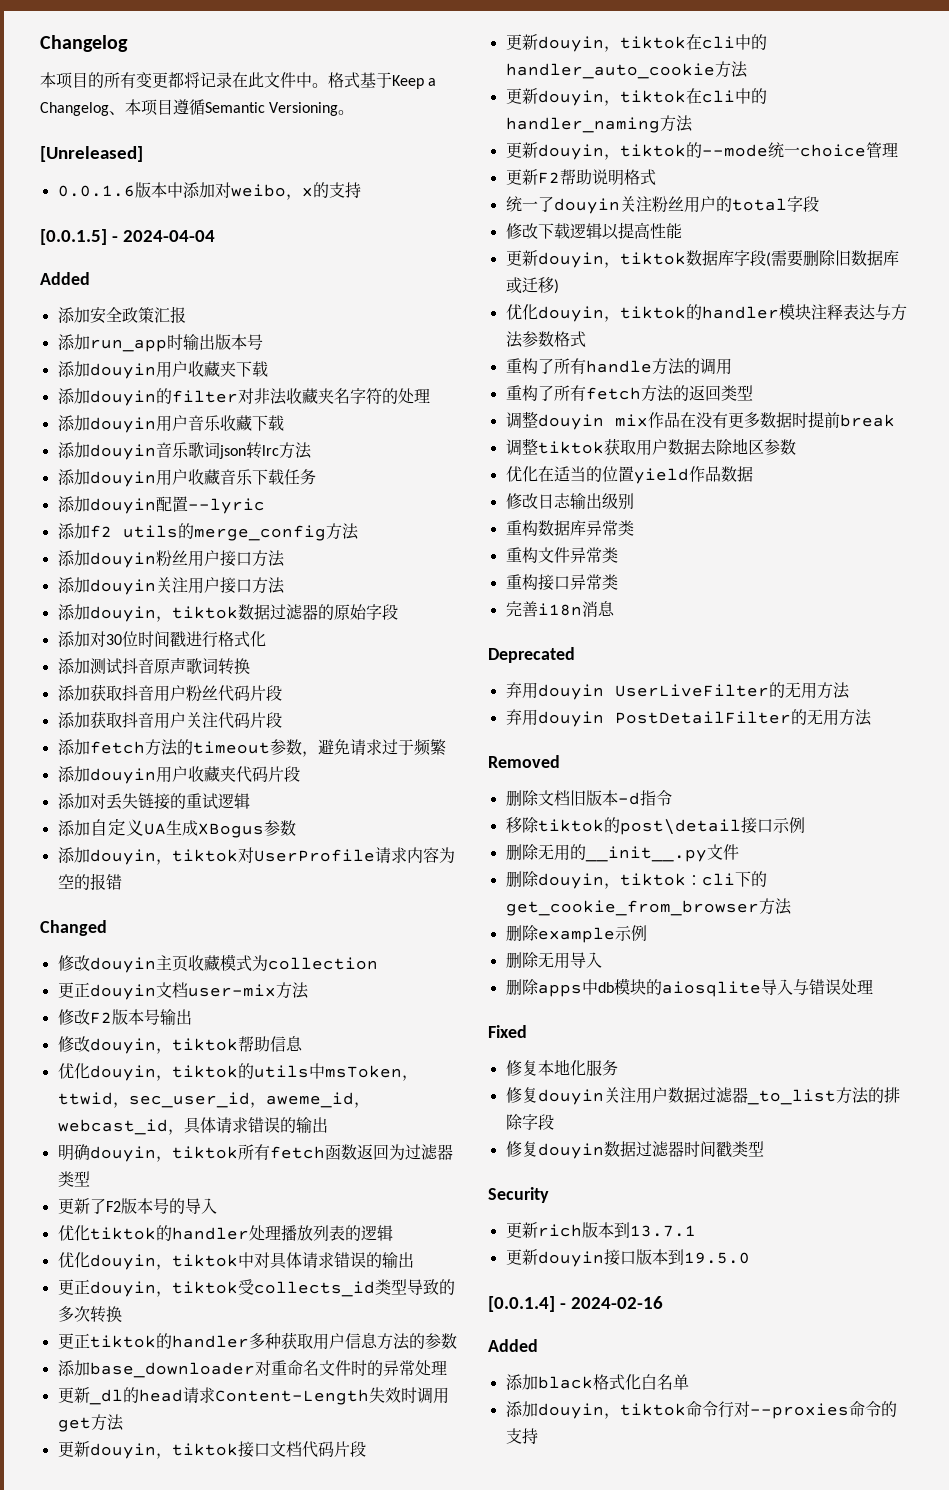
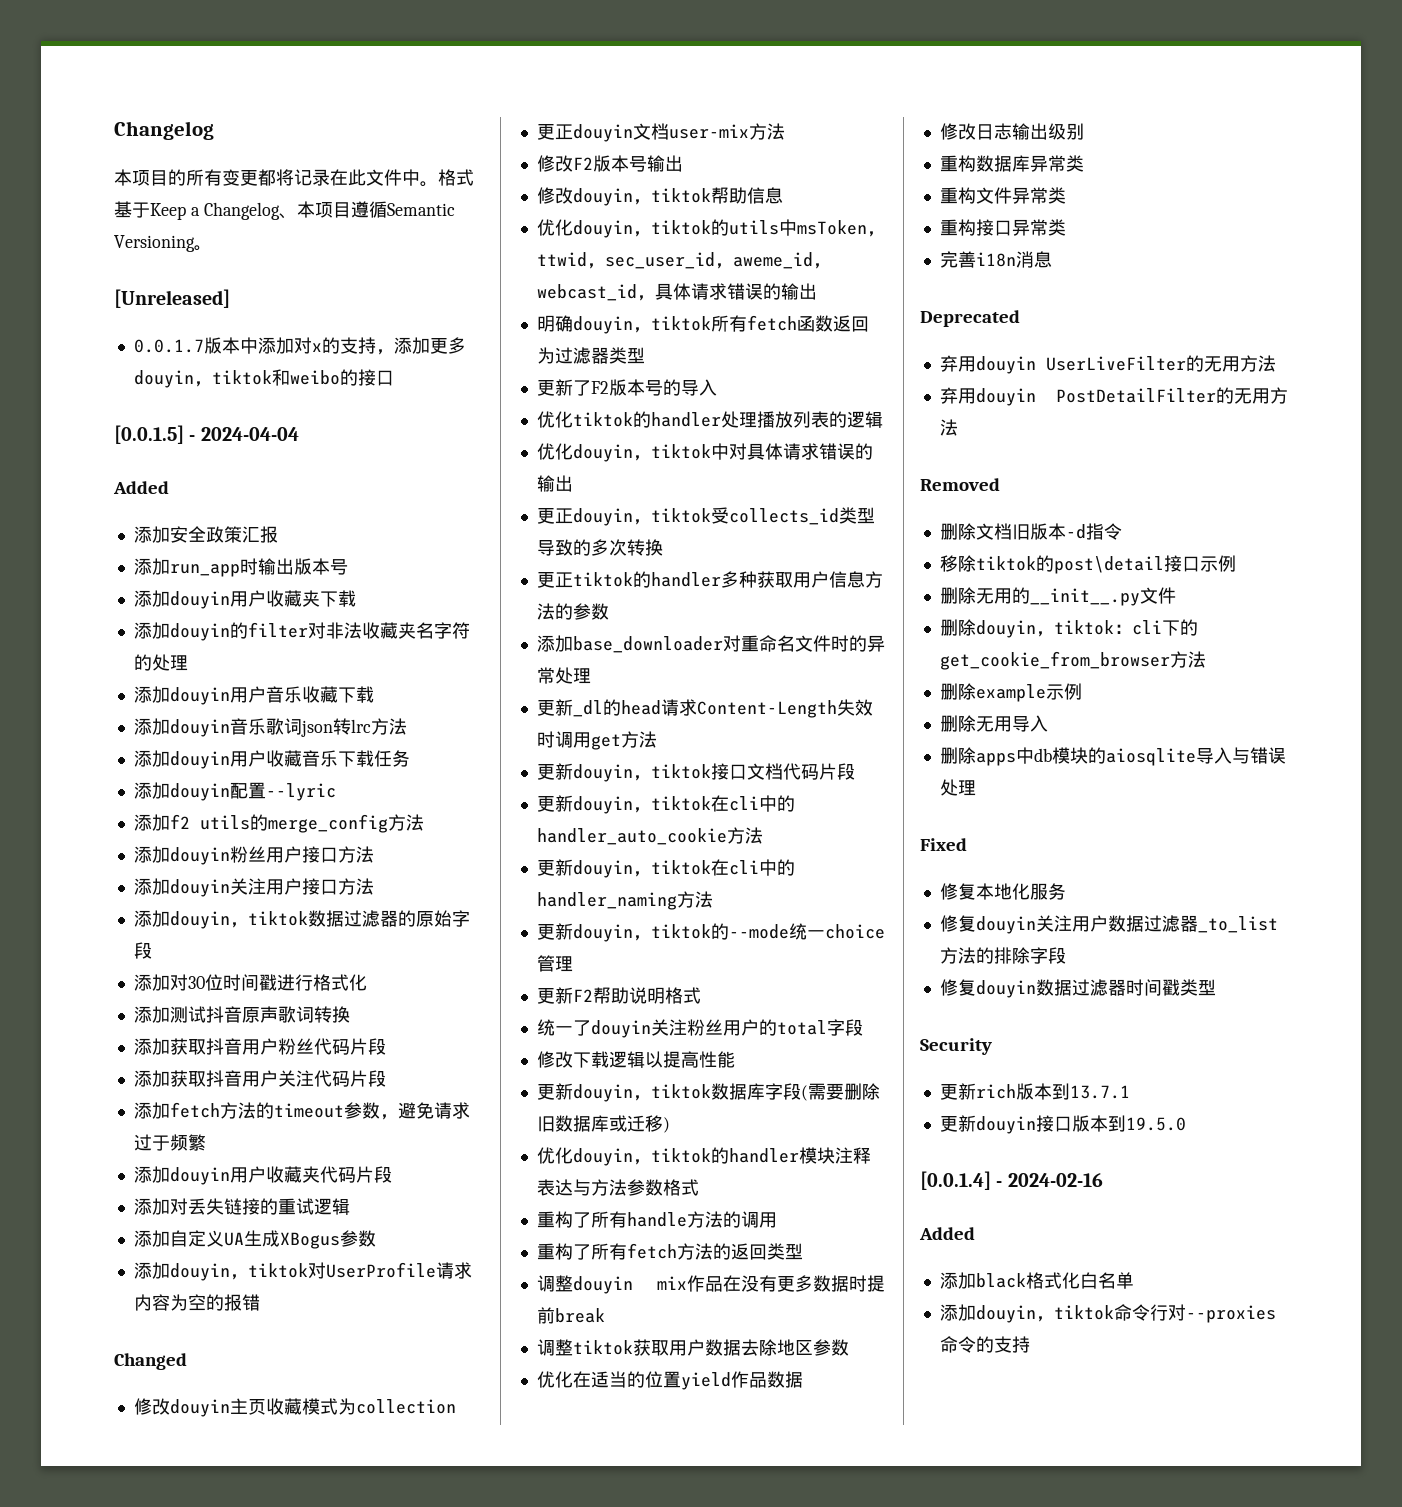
- 0.0.1.6版本中添加对weibo，x的支持
+ 0.0.1.7版本中添加对x的支持，添加更多douyin，tiktok和weibo的接口

